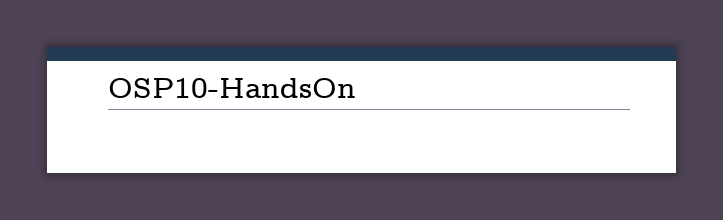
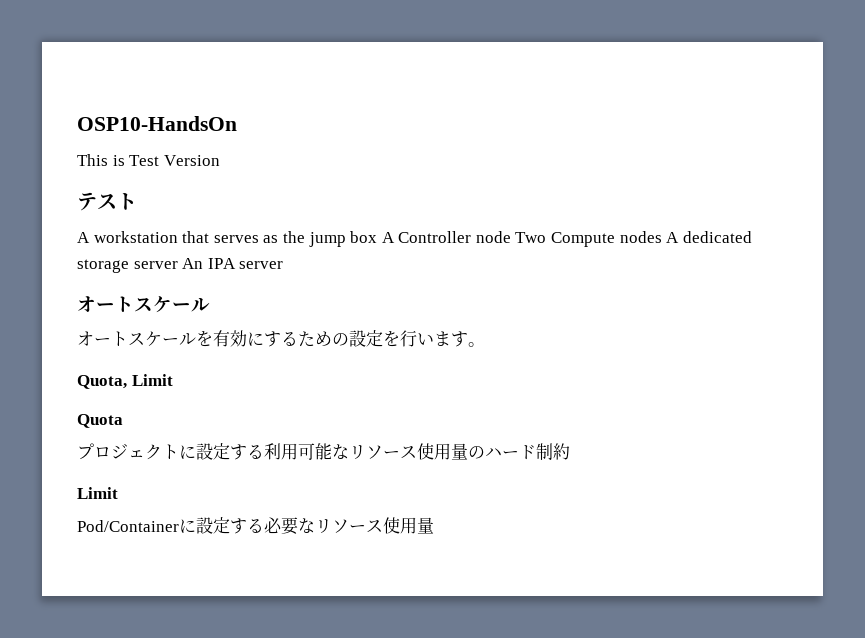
+ This is Test Version
+ テスト
+ A workstation that serves as the jump box A Controller node Two Compute nodes A dedicated storage server An IPA server
+ オートスケール
+ オートスケールを有効にするための設定を行います。
+ Quota, Limit
+ Quota
+ プロジェクトに設定する利用可能なリソース使用量のハード制約
+ Limit
+ Pod/Containerに設定する必要なリソース使用量

